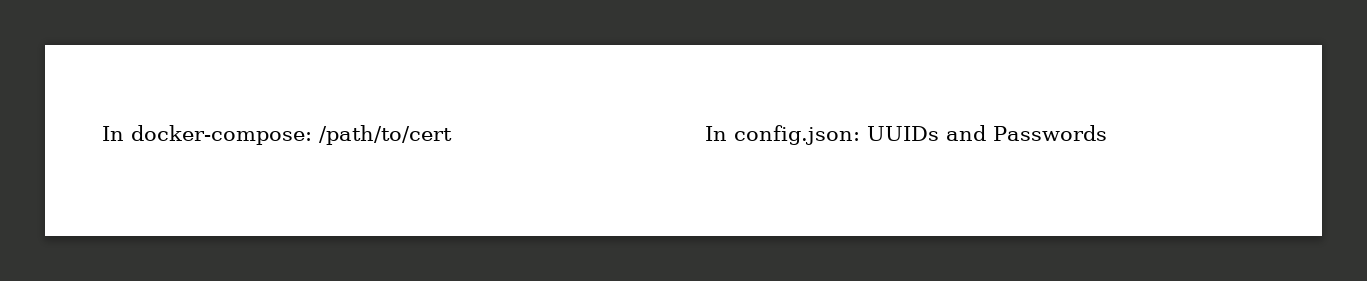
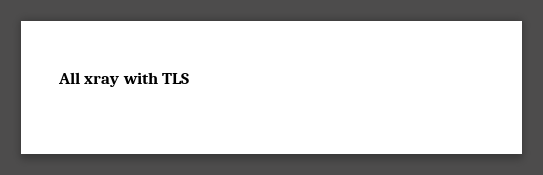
- In docker-compose: /path/to/cert
- In config.json: UUIDs and Passwords
+ All xray with TLS

